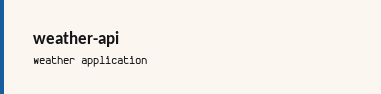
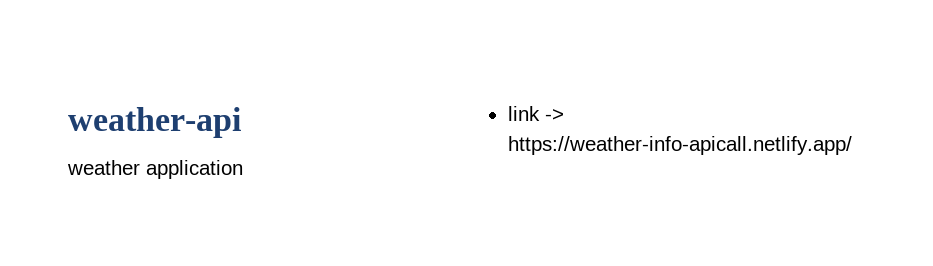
+ link -> https://weather-info-apicall.netlify.app/

